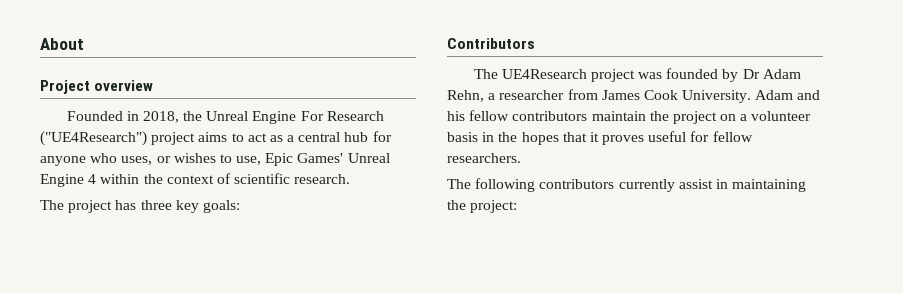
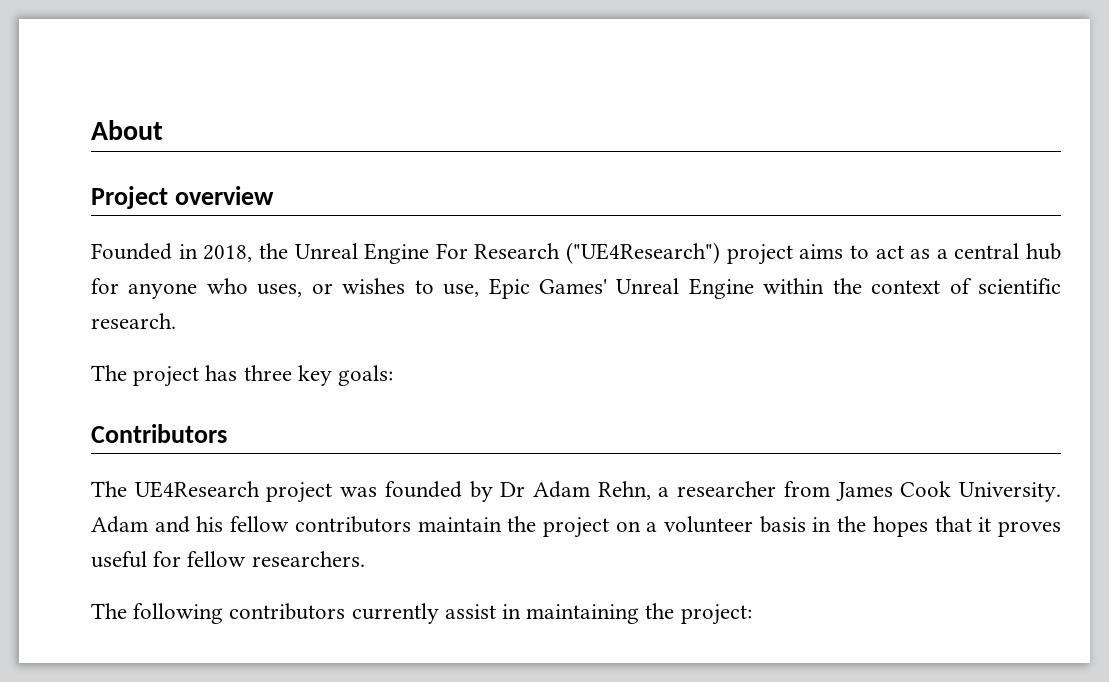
- Founded in 2018, the Unreal Engine For Research ("UE4Research") project aims to act as a central hub for anyone who uses, or wishes to use, Epic Games' Unreal Engine 4 within the context of scientific research.
+ Founded in 2018, the Unreal Engine For Research ("UE4Research") project aims to act as a central hub for anyone who uses, or wishes to use, Epic Games' Unreal Engine within the context of scientific research.

